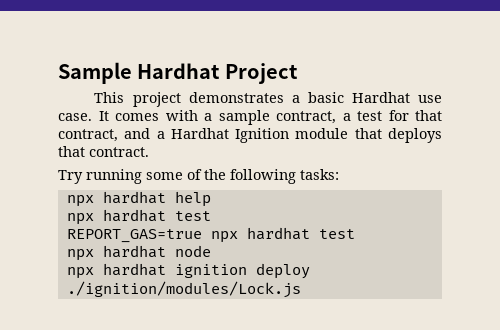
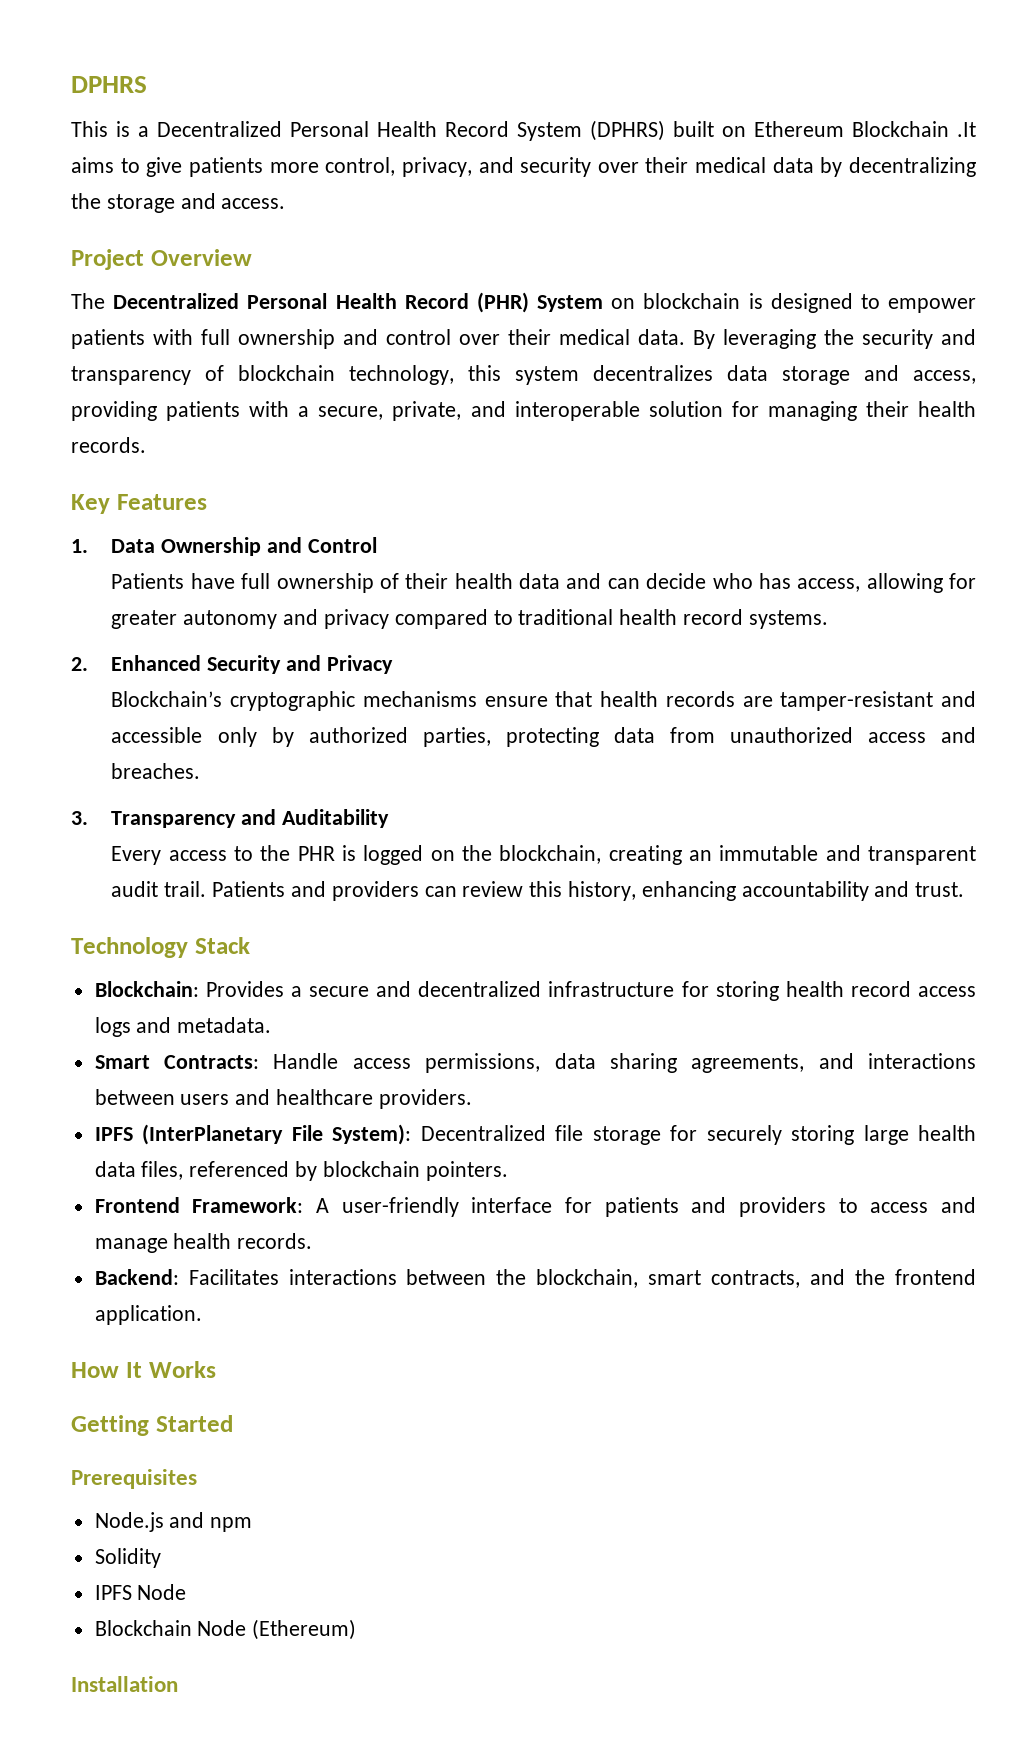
- Sample Hardhat Project
- This project demonstrates a basic Hardhat use case. It comes with a sample contract, a test for that contract, and a Hardhat Ignition module that deploys that contract.
- Try running some of the following tasks:
- npx hardhat help
- npx hardhat test
- REPORT_GAS=true npx hardhat test
- npx hardhat node
- npx hardhat ignition deploy ./ignition/modules/Lock.js
+ DPHRS
+ This is a Decentralized Personal Health Record System (DPHRS) built on Ethereum Blockchain .It aims to give patients more control, privacy, and security over their medical data by decentralizing the storage and access.
+ Project Overview
+ The Decentralized Personal Health Record (PHR) System on blockchain is designed to empower patients with full ownership and control over their medical data. By leveraging the security and transparency of blockchain technology, this system decentralizes data storage and access, providing patients with a secure, private, and interoperable solution for managing their health records.
+ Key Features
+ 1. Data Ownership and Control
+ Patients have full ownership of their health data and can decide who has access, allowing for greater autonomy and privacy compared to traditional health record systems.
+ 2. Enhanced Security and Privacy
+ Blockchain’s cryptographic mechanisms ensure that health records are tamper-resistant and accessible only by authorized parties, protecting data from unauthorized access and breaches.
+ 3. Transparency and Auditability
+ Every access to the PHR is logged on the blockchain, creating an immutable and transparent audit trail. Patients and providers can review this history, enhancing accountability and trust.
+ Technology Stack
+ Blockchain: Provides a secure and decentralized infrastructure for storing health record access logs and metadata.
+ Smart Contracts: Handle access permissions, data sharing agreements, and interactions between users and healthcare providers.
+ IPFS (InterPlanetary File System): Decentralized file storage for securely storing large health data files, referenced by blockchain pointers.
+ Frontend Framework: A user-friendly interface for patients and providers to access and manage health records.
+ Backend: Facilitates interactions between the blockchain, smart contracts, and the frontend application.
+ How It Works
+ Getting Started
+ Prerequisites
+ Node.js and npm
+ Solidity
+ IPFS Node
+ Blockchain Node (Ethereum)
+ Installation

